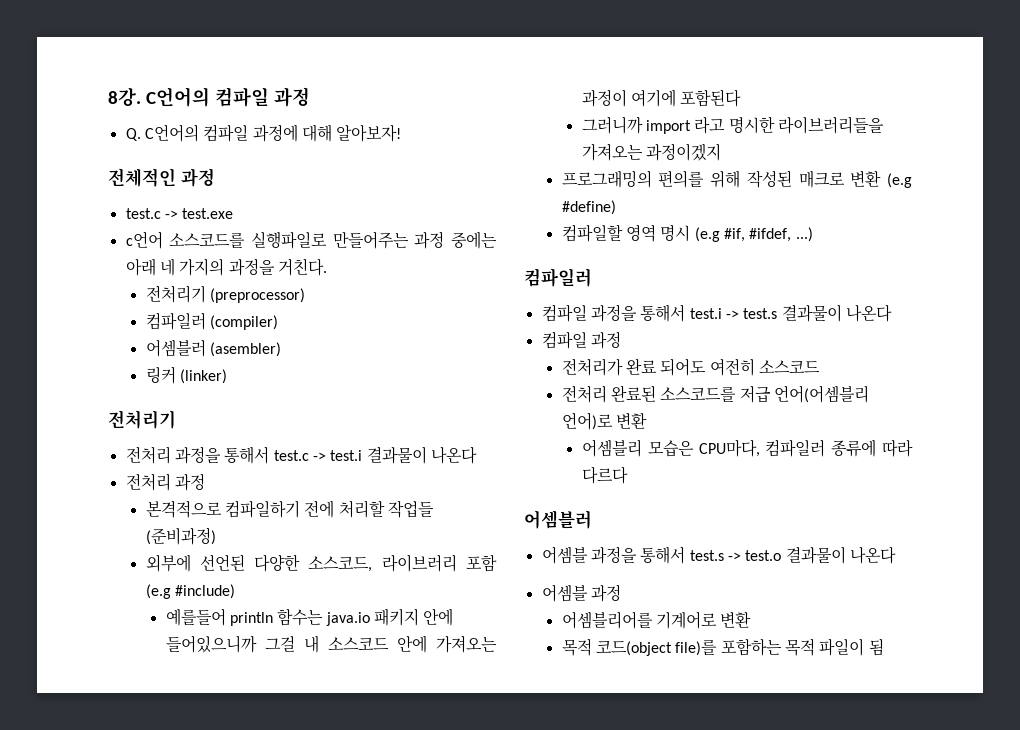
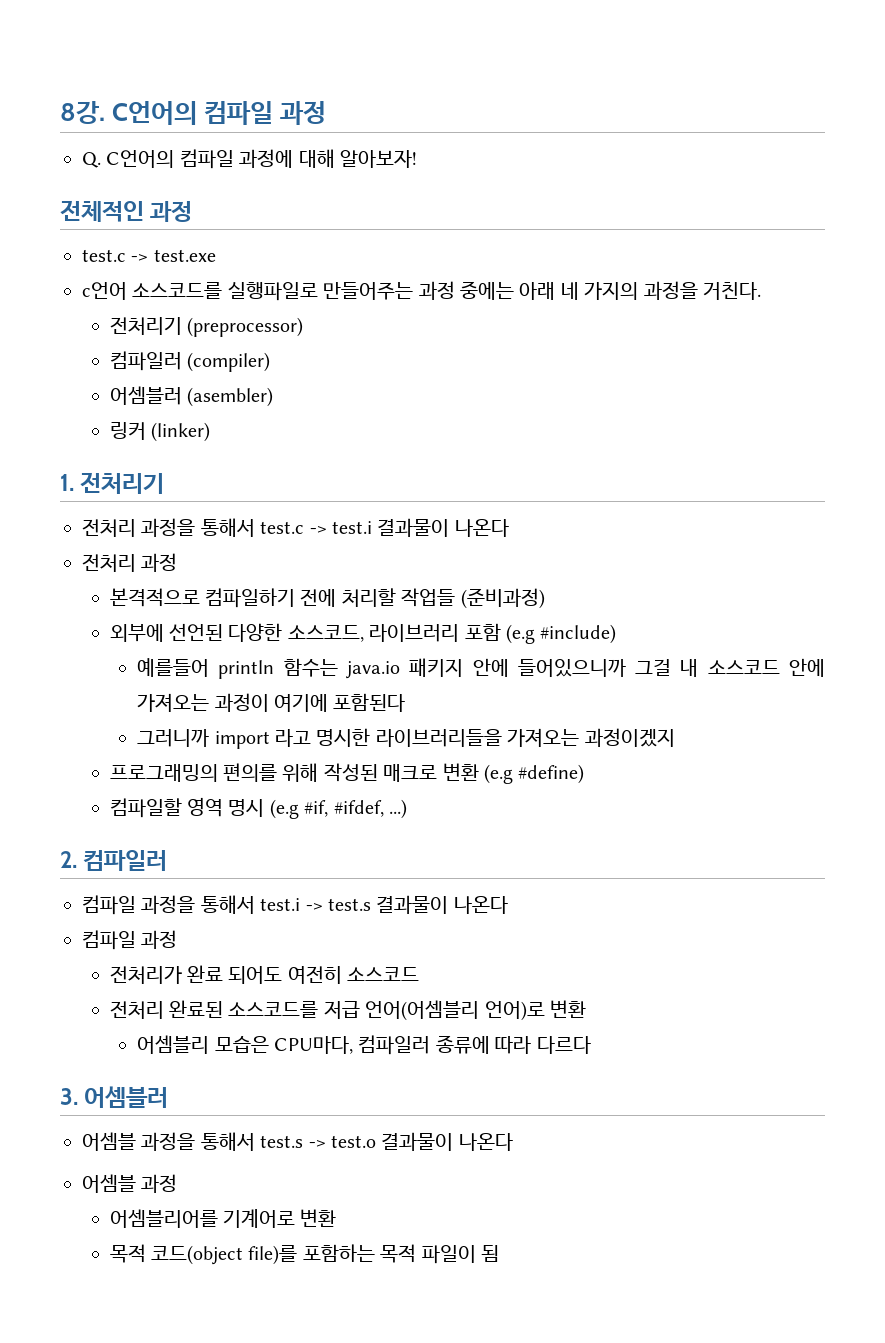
  링커 (linker)
- 전처리기
+ 1. 전처리기
  컴파일할 영역 명시 (e.g #if, #ifdef, ...)
- 컴파일러
+ 2. 컴파일러
  어셈블리 모습은 CPU마다, 컴파일러 종류에 따라 다르다
- 어셈블러
+ 3. 어셈블러

